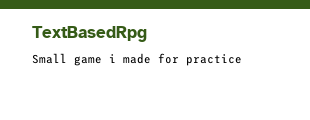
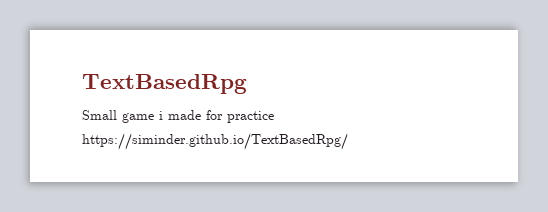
- Small game i made for practice
+ Small game i made for practice https://siminder.github.io/TextBasedRpg/

